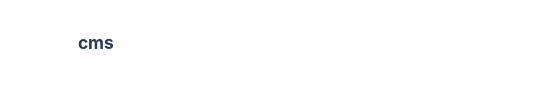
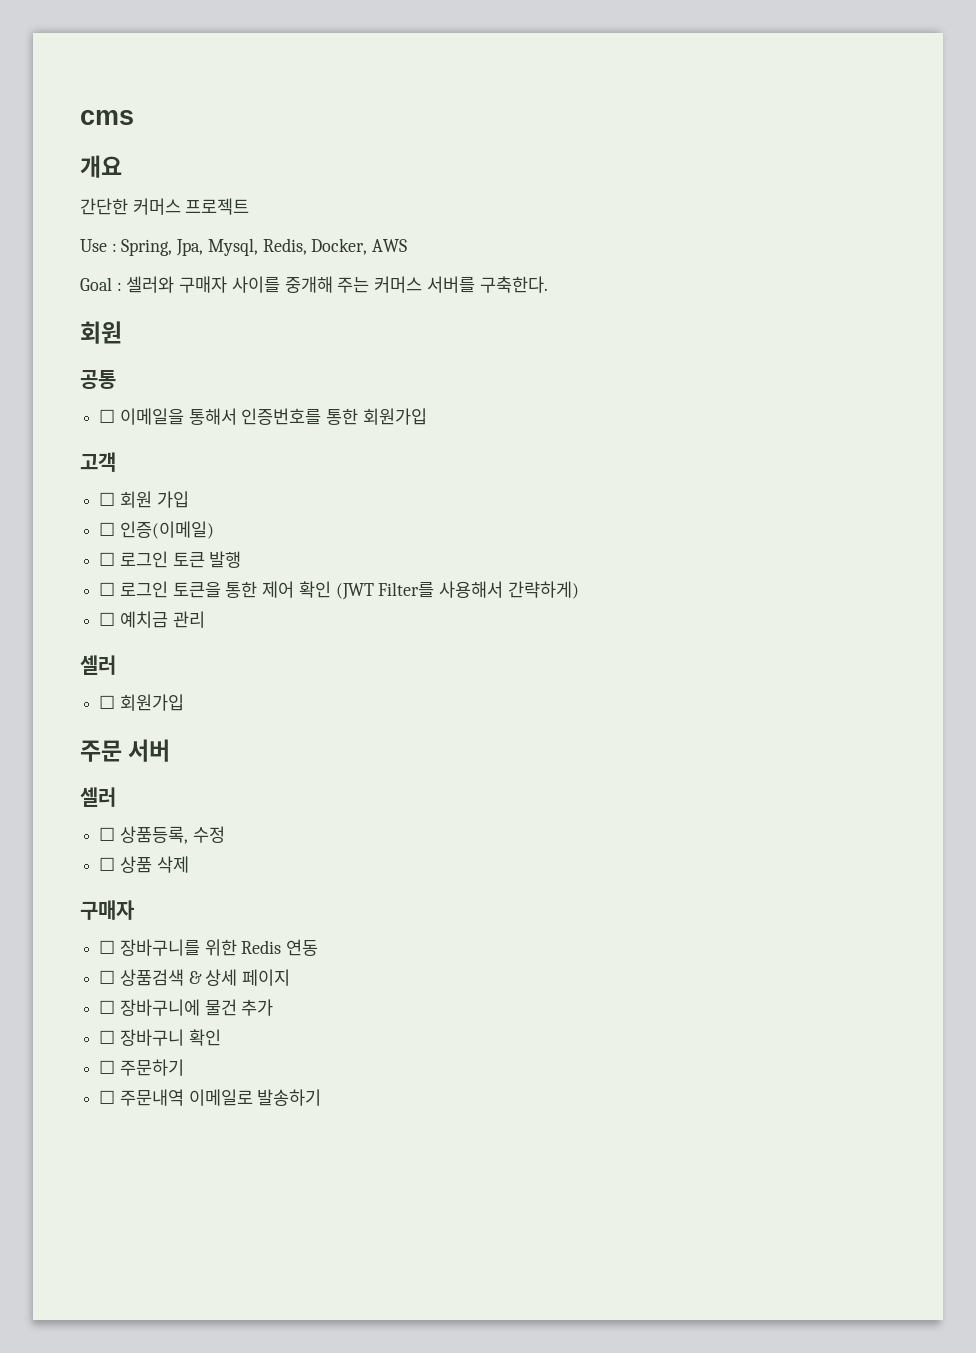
+ 개요
+ 간단한 커머스 프로젝트
+ Use : Spring, Jpa, Mysql, Redis, Docker, AWS
+ Goal : 셀러와 구매자 사이를 중개해 주는 커머스 서버를 구축한다.
+ 회원
+ 공통
+ ☐ 이메일을 통해서 인증번호를 통한 회원가입
+ 고객
+ ☐ 회원 가입
+ ☐ 인증(이메일)
+ ☐ 로그인 토큰 발행
+ ☐ 로그인 토큰을 통한 제어 확인 (JWT Filter를 사용해서 간략하게)
+ ☐ 예치금 관리
+ 셀러
+ ☐ 회원가입
+ 주문 서버
+ 셀러
+ ☐ 상품등록, 수정
+ ☐ 상품 삭제
+ 구매자
+ ☐ 장바구니를 위한 Redis 연동
+ ☐ 상품검색 & 상세 페이지
+ ☐ 장바구니에 물건 추가
+ ☐ 장바구니 확인
+ ☐ 주문하기
+ ☐ 주문내역 이메일로 발송하기

